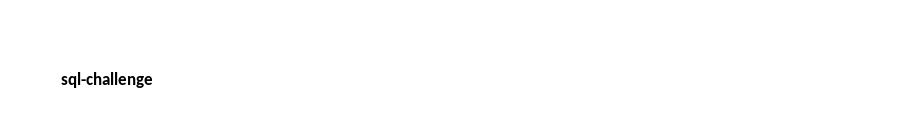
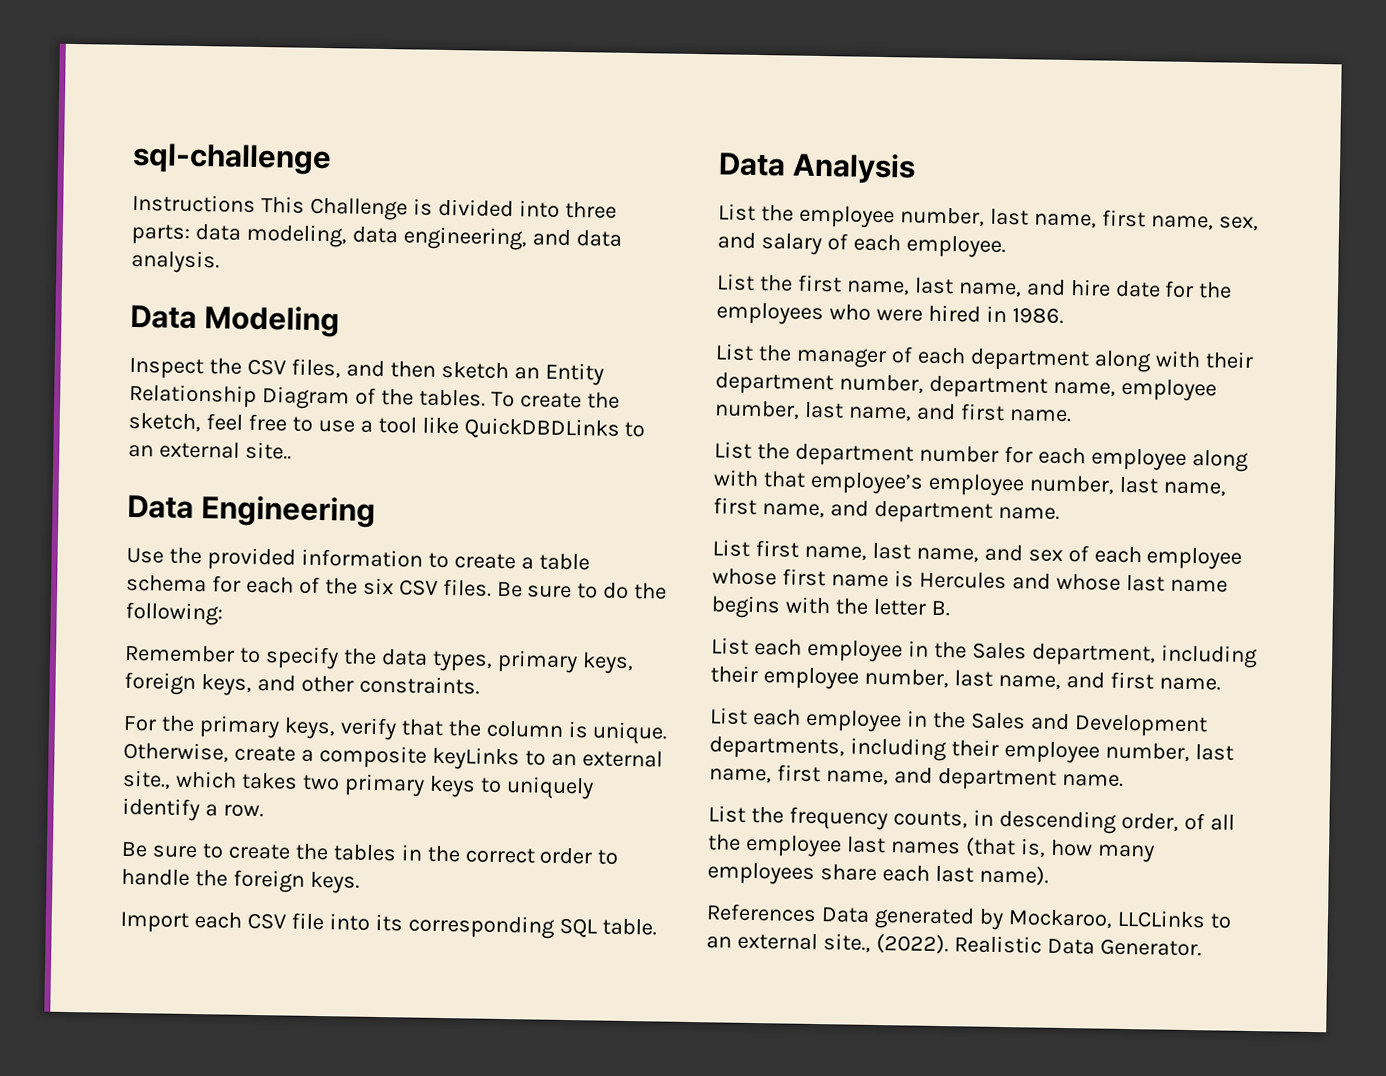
+ Instructions This Challenge is divided into three parts: data modeling, data engineering, and data analysis.
+ Data Modeling
+ Inspect the CSV files, and then sketch an Entity Relationship Diagram of the tables. To create the sketch, feel free to use a tool like QuickDBDLinks to an external site..
+ Data Engineering
+ Use the provided information to create a table schema for each of the six CSV files. Be sure to do the following:
+ Remember to specify the data types, primary keys, foreign keys, and other constraints.
+ For the primary keys, verify that the column is unique. Otherwise, create a composite keyLinks to an external site., which takes two primary keys to uniquely identify a row.
+ Be sure to create the tables in the correct order to handle the foreign keys.
+ Import each CSV file into its corresponding SQL table.
+ Data Analysis
+ List the employee number, last name, first name, sex, and salary of each employee.
+ List the first name, last name, and hire date for the employees who were hired in 1986.
+ List the manager of each department along with their department number, department name, employee number, last name, and first name.
+ List the department number for each employee along with that employee’s employee number, last name, first name, and department name.
+ List first name, last name, and sex of each employee whose first name is Hercules and whose last name begins with the letter B.
+ List each employee in the Sales department, including their employee number, last name, and first name.
+ List each employee in the Sales and Development departments, including their employee number, last name, first name, and department name.
+ List the frequency counts, in descending order, of all the employee last names (that is, how many employees share each last name).
+ References Data generated by Mockaroo, LLCLinks to an external site., (2022). Realistic Data Generator.

